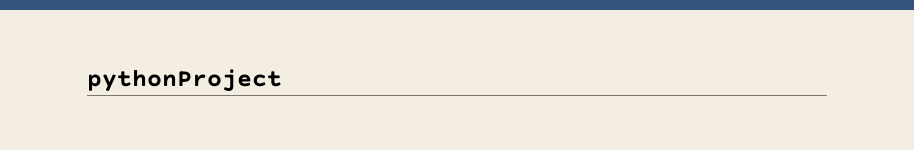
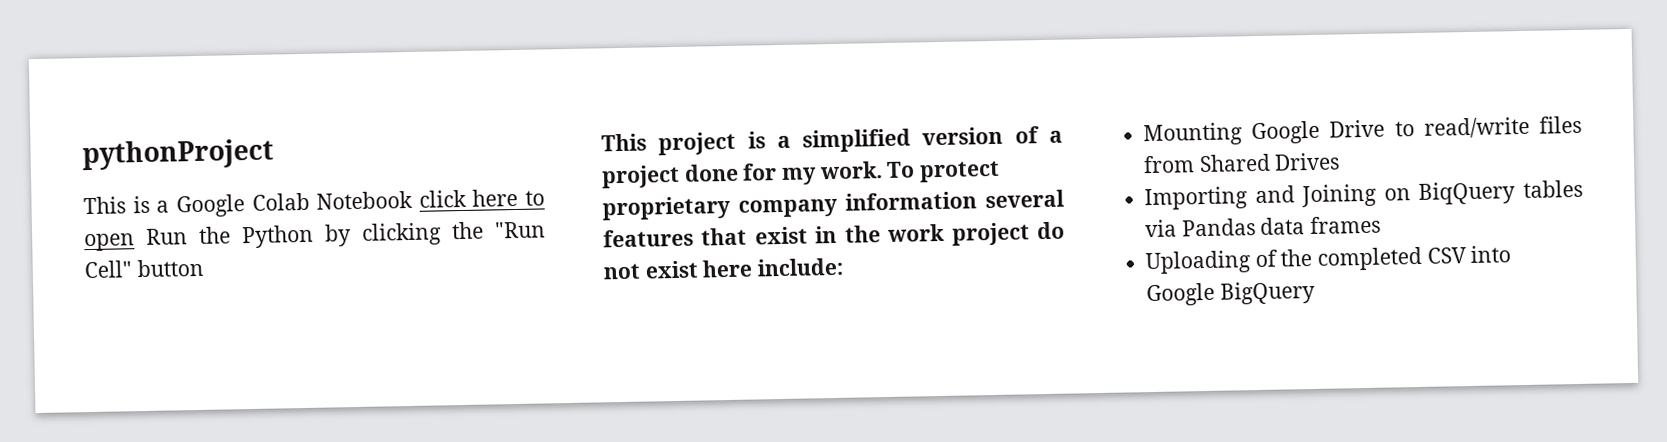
+ This is a Google Colab Notebook click here to open Run the Python by clicking the "Run Cell" button
+ This project is a simplified version of a project done for my work. To protect proprietary company information several features that exist in the work project do not exist here include:
+ Mounting Google Drive to read/write files from Shared Drives
+ Importing and Joining on BiqQuery tables via Pandas data frames
+ Uploading of the completed CSV into Google BigQuery

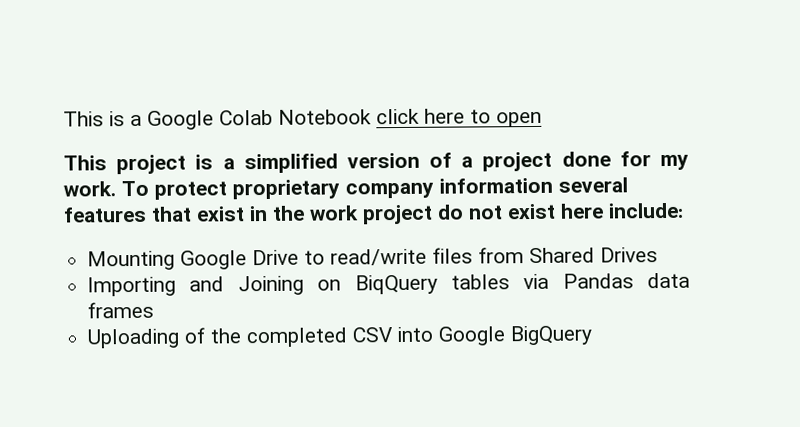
- pythonProject
- This is a Google Colab Notebook click here to open Run the Python by clicking the "Run Cell" button
+ This is a Google Colab Notebook click here to open

